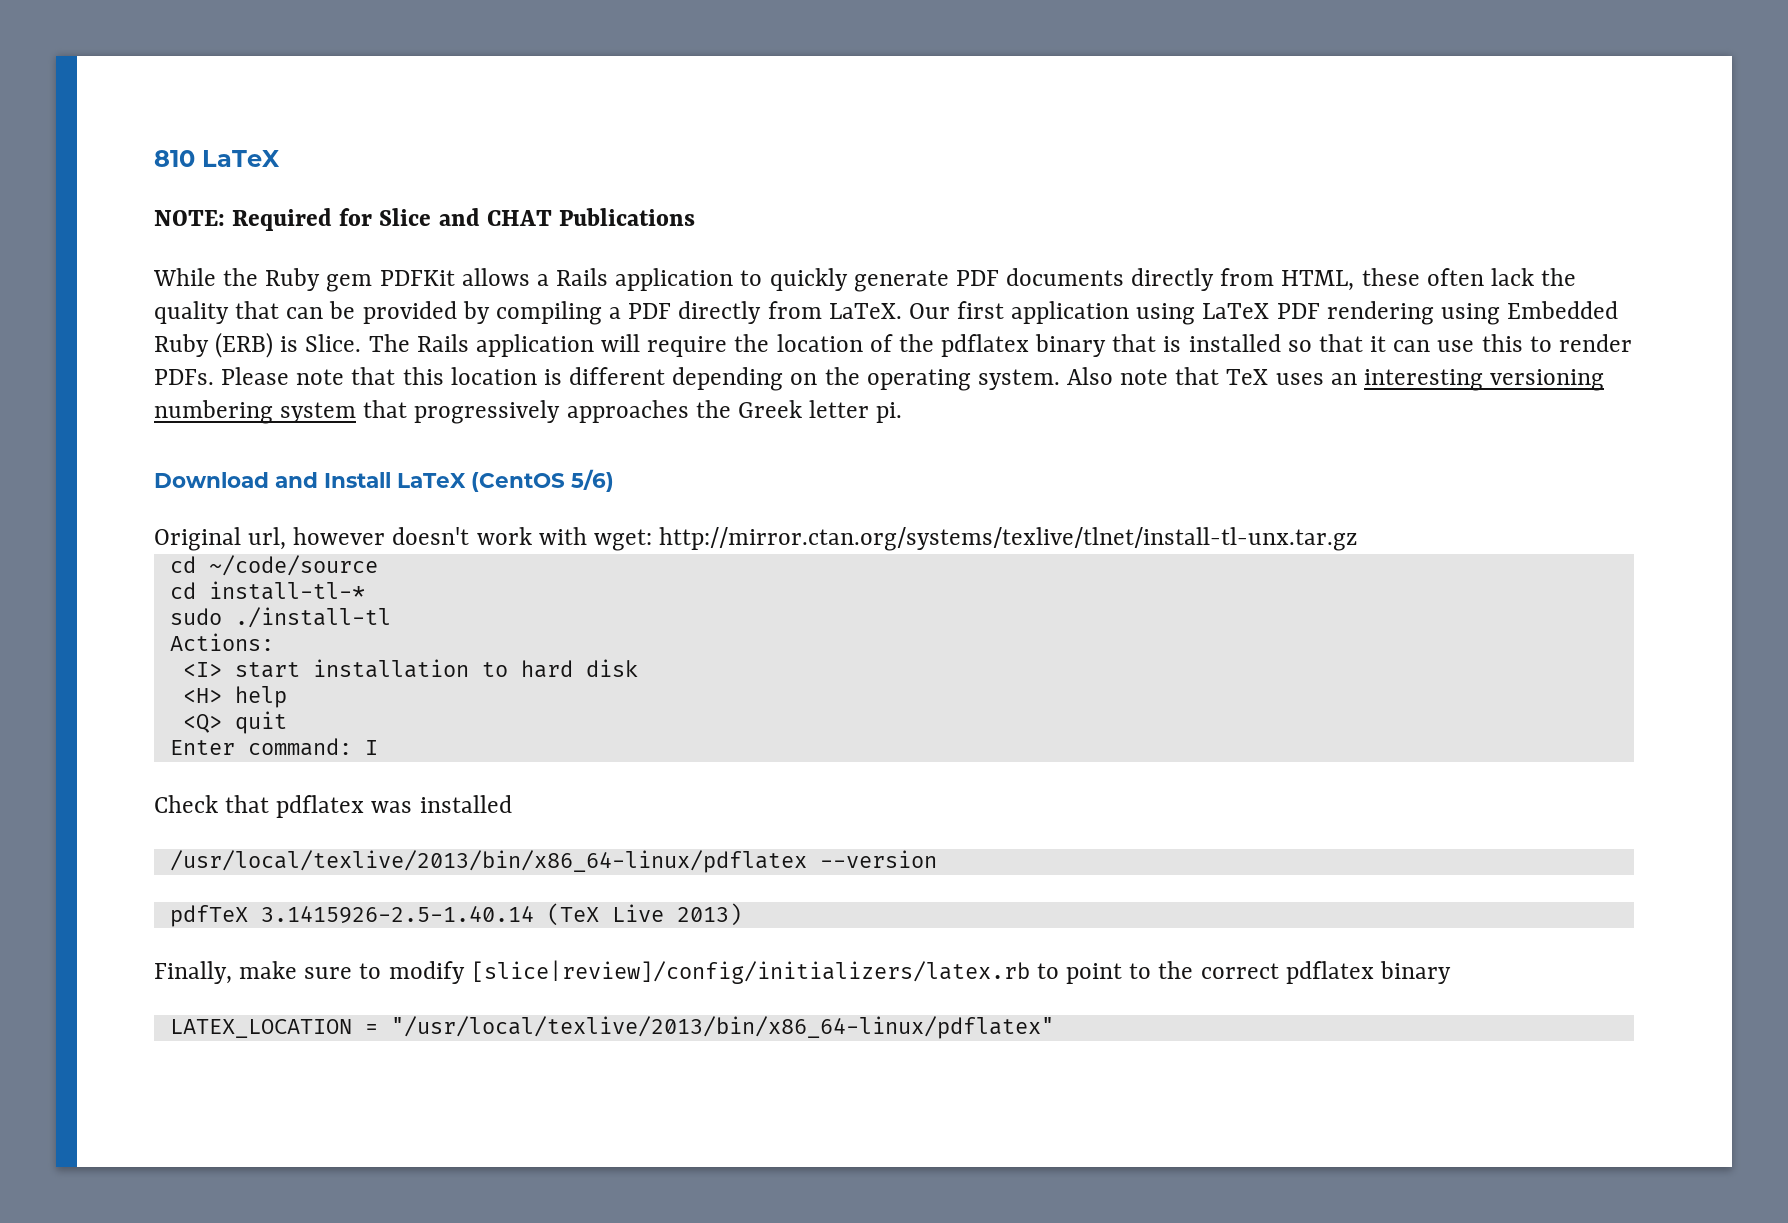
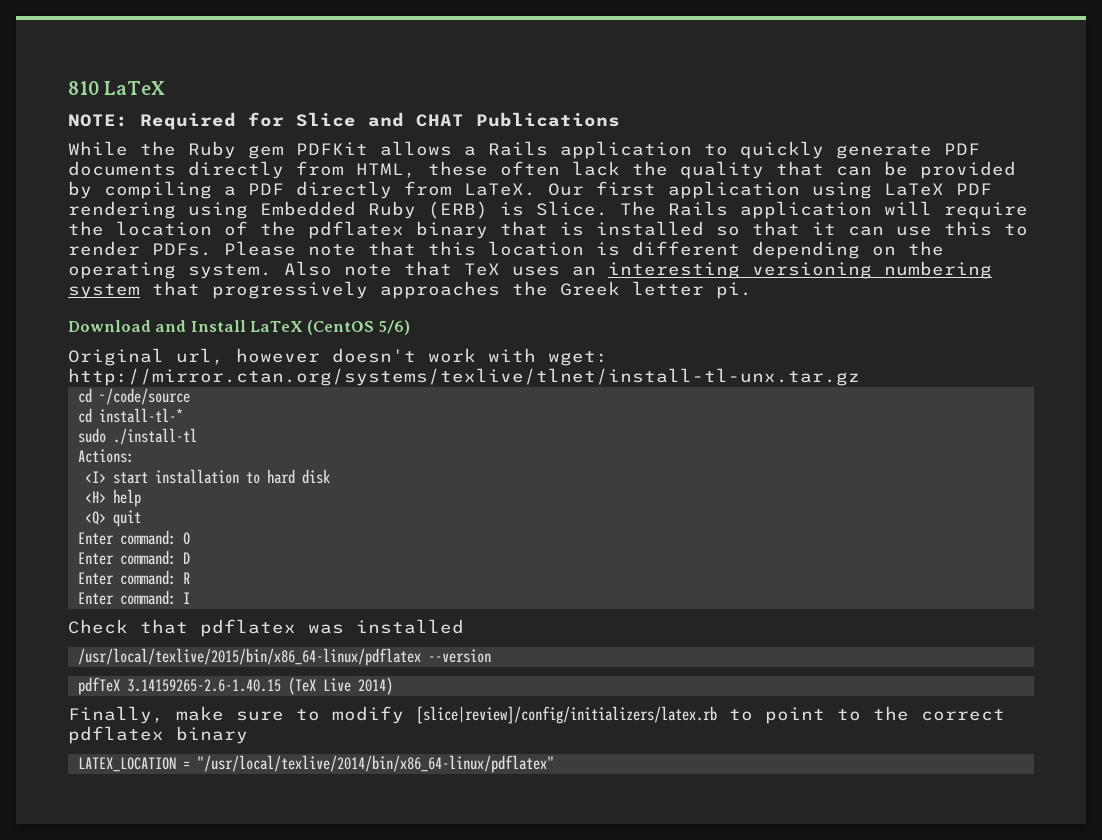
+ Enter command: O
+ Enter command: D
+ Enter command: R
- /usr/local/texlive/2013/bin/x86_64-linux/pdflatex --version
+ /usr/local/texlive/2015/bin/x86_64-linux/pdflatex --version
- pdfTeX 3.1415926-2.5-1.40.14 (TeX Live 2013)
+ pdfTeX 3.14159265-2.6-1.40.15 (TeX Live 2014)
- LATEX_LOCATION = "/usr/local/texlive/2013/bin/x86_64-linux/pdflatex"
+ LATEX_LOCATION = "/usr/local/texlive/2014/bin/x86_64-linux/pdflatex"

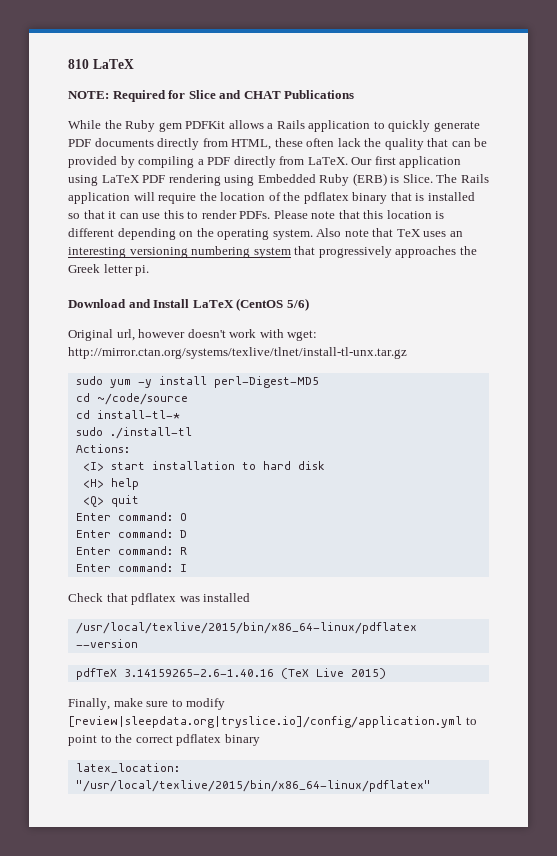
+ sudo yum -y install perl-Digest-MD5
- pdfTeX 3.14159265-2.6-1.40.15 (TeX Live 2014)
+ pdfTeX 3.14159265-2.6-1.40.16 (TeX Live 2015)
- Finally, make sure to modify [slice|review]/config/initializers/latex.rb to point to the correct pdflatex binary
+ Finally, make sure to modify [review|sleepdata.org|tryslice.io]/config/application.yml to point to the correct pdflatex binary
- LATEX_LOCATION = "/usr/local/texlive/2014/bin/x86_64-linux/pdflatex"
+ latex_location: "/usr/local/texlive/2015/bin/x86_64-linux/pdflatex"

